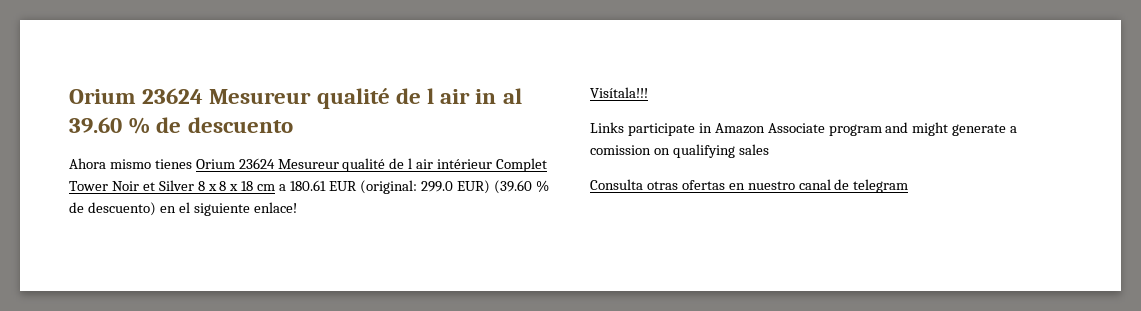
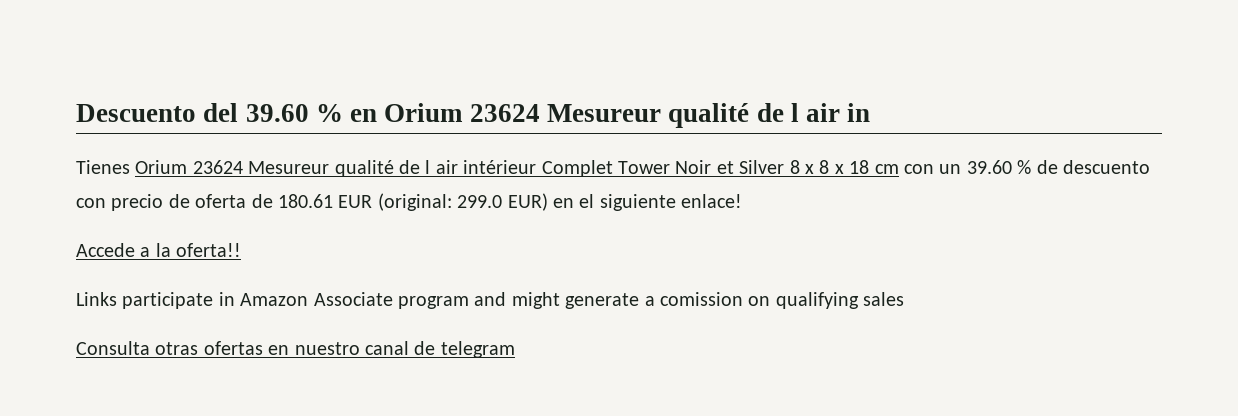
- Orium 23624 Mesureur qualité de l air in al 39.60 % de descuento
- Ahora mismo tienes Orium 23624 Mesureur qualité de l air intérieur Complet Tower Noir et Silver 8 x 8 x 18 cm a 180.61 EUR (original: 299.0 EUR) (39.60 % de descuento) en el siguiente enlace!
+ Descuento del 39.60 % en Orium 23624 Mesureur qualité de l air in
+ Tienes Orium 23624 Mesureur qualité de l air intérieur Complet Tower Noir et Silver 8 x 8 x 18 cm con un 39.60 % de descuento con precio de oferta de 180.61 EUR (original: 299.0 EUR) en el siguiente enlace!
- Visítala!!!
+ Accede a la oferta!!

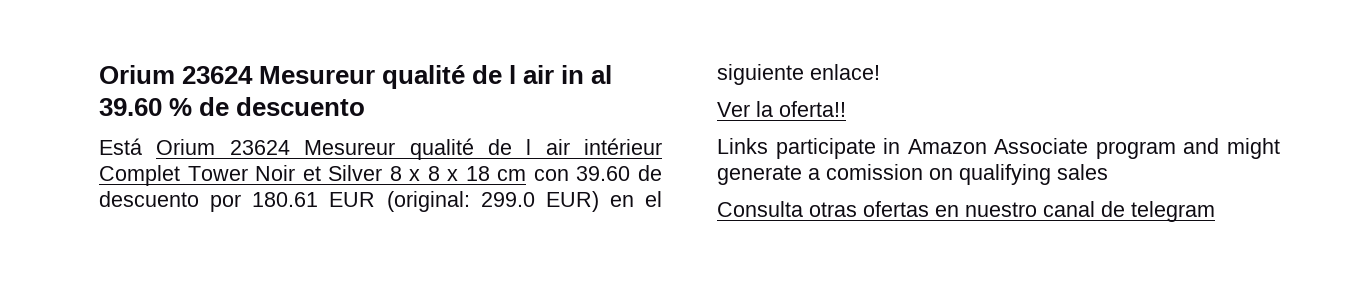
- Descuento del 39.60 % en Orium 23624 Mesureur qualité de l air in
- Tienes Orium 23624 Mesureur qualité de l air intérieur Complet Tower Noir et Silver 8 x 8 x 18 cm con un 39.60 % de descuento con precio de oferta de 180.61 EUR (original: 299.0 EUR) en el siguiente enlace!
+ Orium 23624 Mesureur qualité de l air in al 39.60 % de descuento
+ Está Orium 23624 Mesureur qualité de l air intérieur Complet Tower Noir et Silver 8 x 8 x 18 cm con 39.60 de descuento por 180.61 EUR (original: 299.0 EUR) en el siguiente enlace!
- Accede a la oferta!!
+ Ver la oferta!!

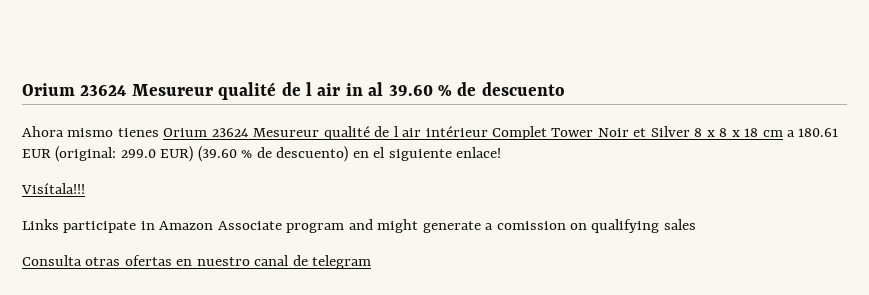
- Está Orium 23624 Mesureur qualité de l air intérieur Complet Tower Noir et Silver 8 x 8 x 18 cm con 39.60 de descuento por 180.61 EUR (original: 299.0 EUR) en el siguiente enlace!
+ Ahora mismo tienes Orium 23624 Mesureur qualité de l air intérieur Complet Tower Noir et Silver 8 x 8 x 18 cm a 180.61 EUR (original: 299.0 EUR) (39.60 % de descuento) en el siguiente enlace!
- Ver la oferta!!
+ Visítala!!!

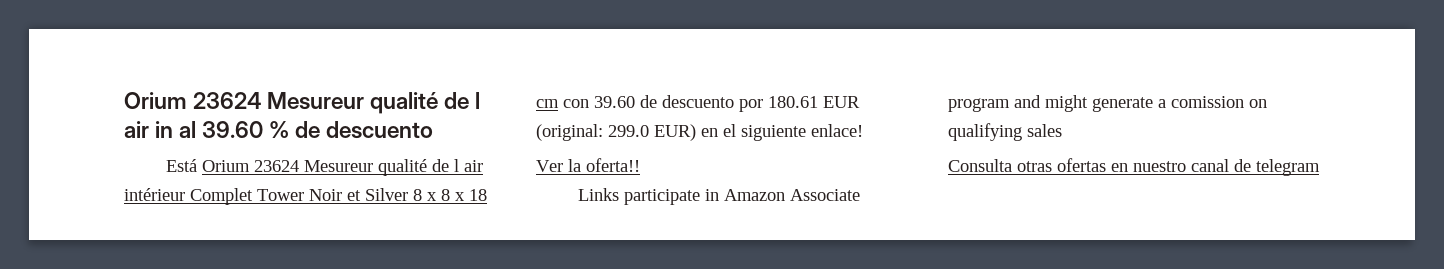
- Ahora mismo tienes Orium 23624 Mesureur qualité de l air intérieur Complet Tower Noir et Silver 8 x 8 x 18 cm a 180.61 EUR (original: 299.0 EUR) (39.60 % de descuento) en el siguiente enlace!
+ Está Orium 23624 Mesureur qualité de l air intérieur Complet Tower Noir et Silver 8 x 8 x 18 cm con 39.60 de descuento por 180.61 EUR (original: 299.0 EUR) en el siguiente enlace!
- Visítala!!!
+ Ver la oferta!!

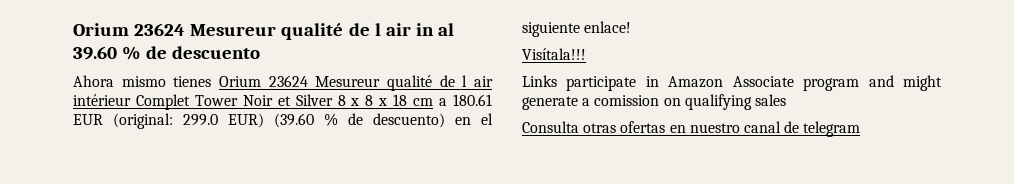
- Está Orium 23624 Mesureur qualité de l air intérieur Complet Tower Noir et Silver 8 x 8 x 18 cm con 39.60 de descuento por 180.61 EUR (original: 299.0 EUR) en el siguiente enlace!
+ Ahora mismo tienes Orium 23624 Mesureur qualité de l air intérieur Complet Tower Noir et Silver 8 x 8 x 18 cm a 180.61 EUR (original: 299.0 EUR) (39.60 % de descuento) en el siguiente enlace!
- Ver la oferta!!
+ Visítala!!!

